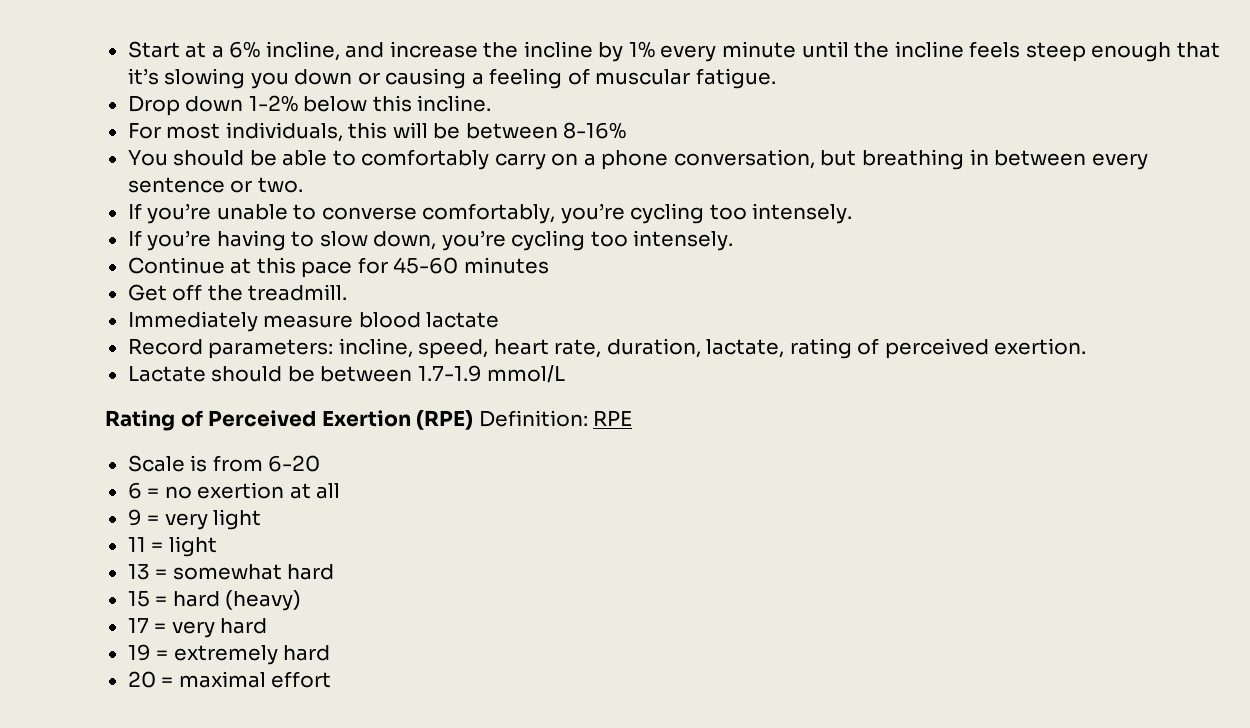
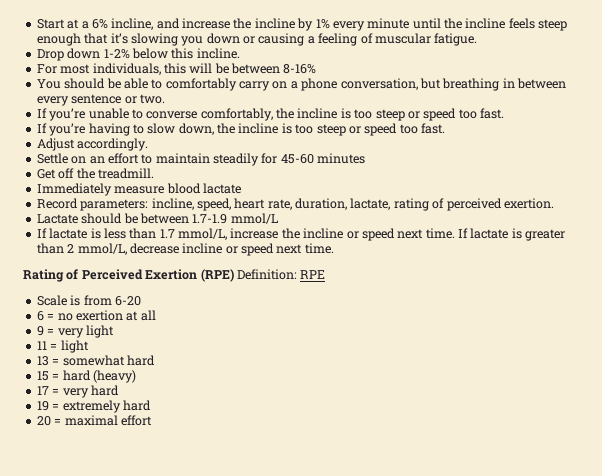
- If you’re unable to converse comfortably, you’re cycling too intensely.
+ If you’re unable to converse comfortably, the incline is too steep or speed too fast.
- If you’re having to slow down, you’re cycling too intensely.
- Continue at this pace for 45-60 minutes
+ If you’re having to slow down, the incline is too steep or speed too fast.
+ Adjust accordingly.
+ Settle on an effort to maintain steadily for 45-60 minutes
+ If lactate is less than 1.7 mmol/L, increase the incline or speed next time. If lactate is greater than 2 mmol/L, decrease incline or speed next time.

